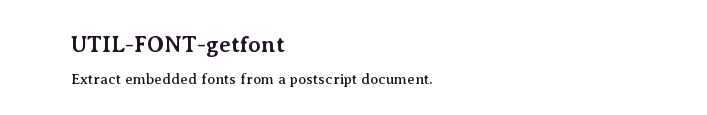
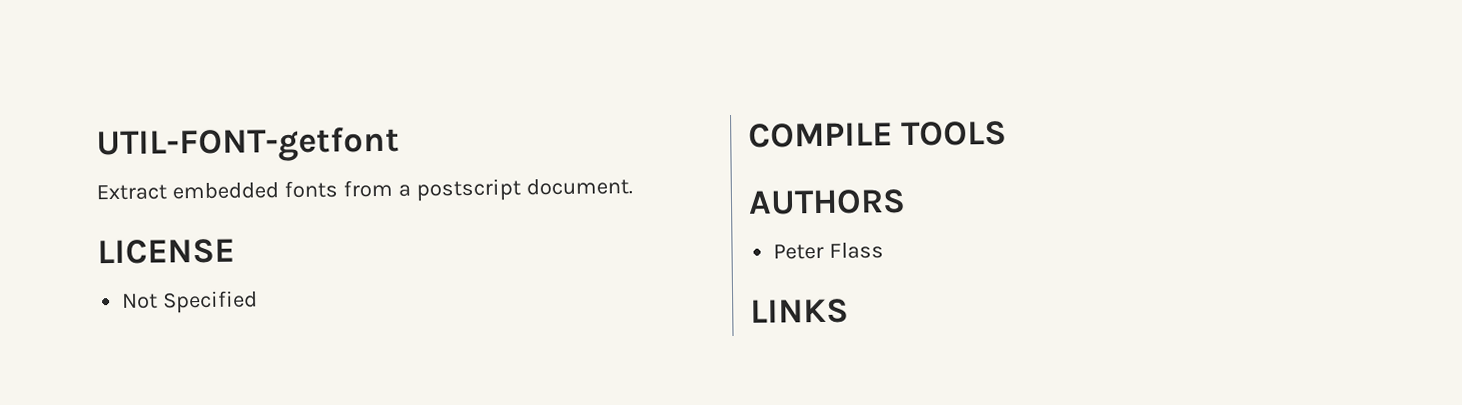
+ LICENSE
+ Not Specified
+ COMPILE TOOLS
+ AUTHORS
+ Peter Flass
+ LINKS

